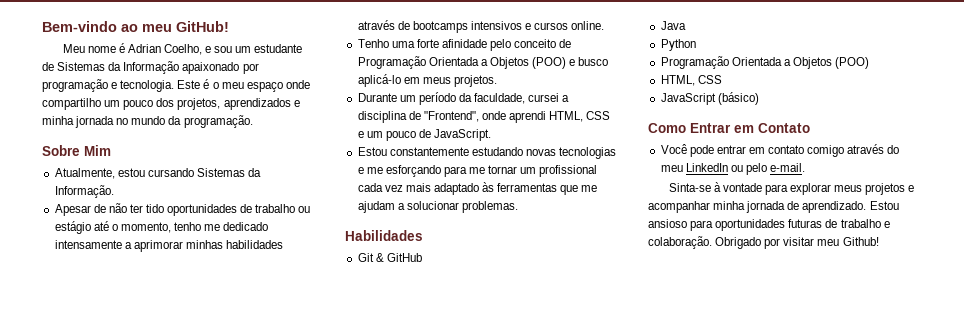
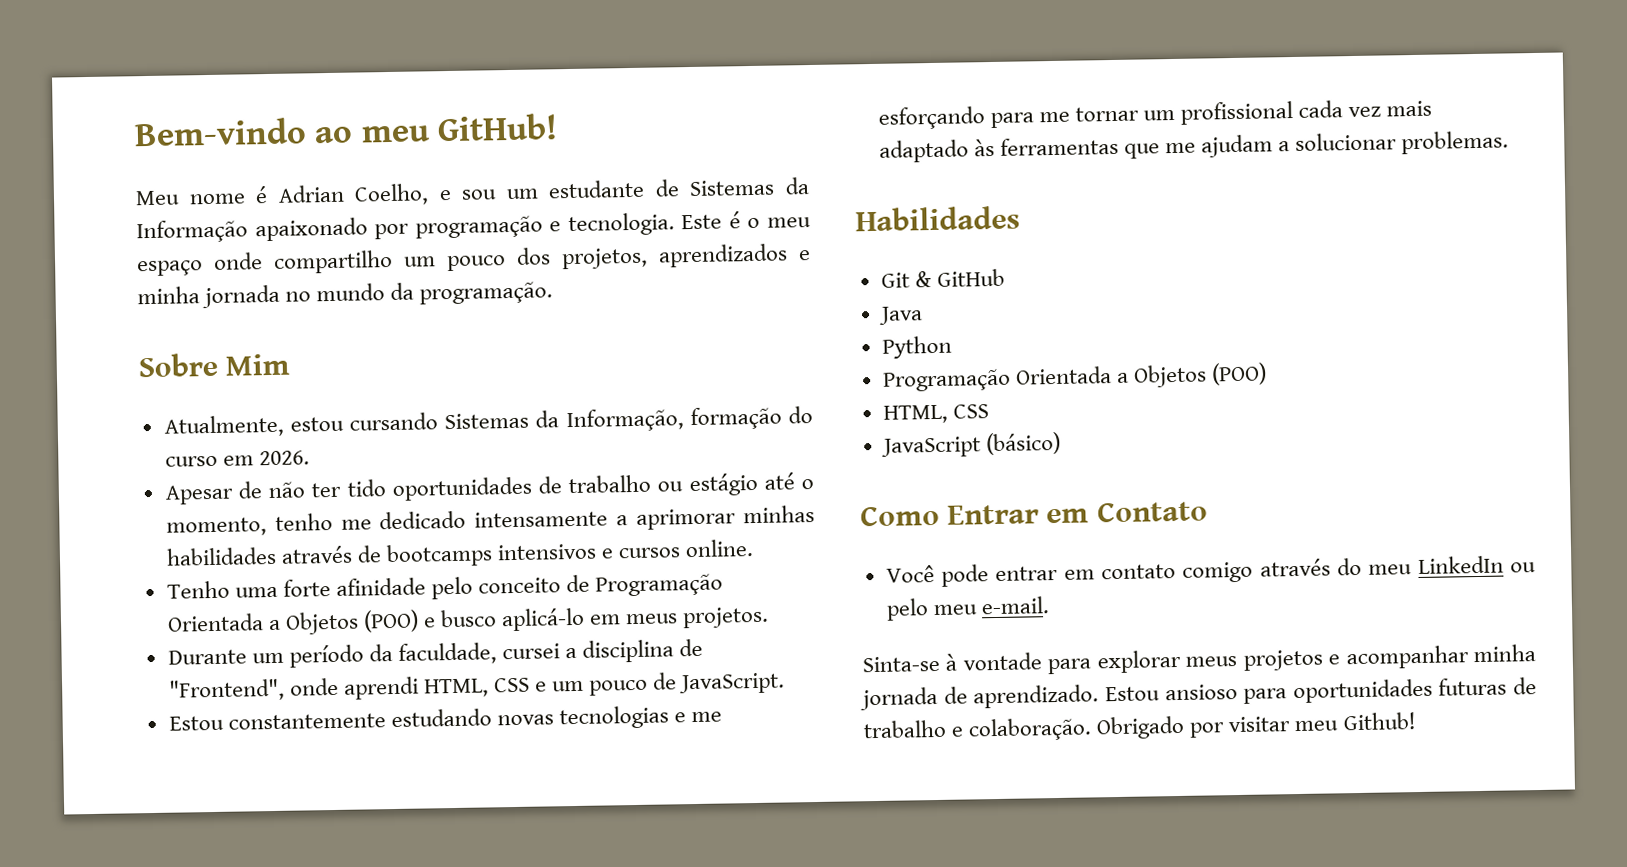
- Atualmente, estou cursando Sistemas da Informação.
+ Atualmente, estou cursando Sistemas da Informação, formação do curso em 2026.
- Você pode entrar em contato comigo através do meu LinkedIn ou pelo e-mail.
+ Você pode entrar em contato comigo através do meu LinkedIn ou pelo meu e-mail.

